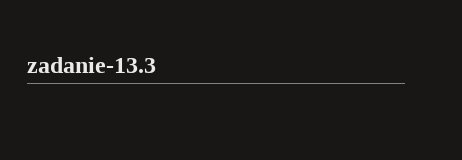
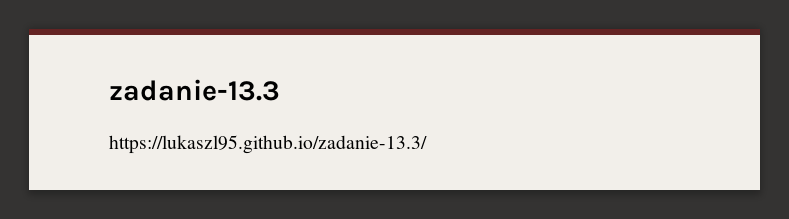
+ https://lukaszl95.github.io/zadanie-13.3/

